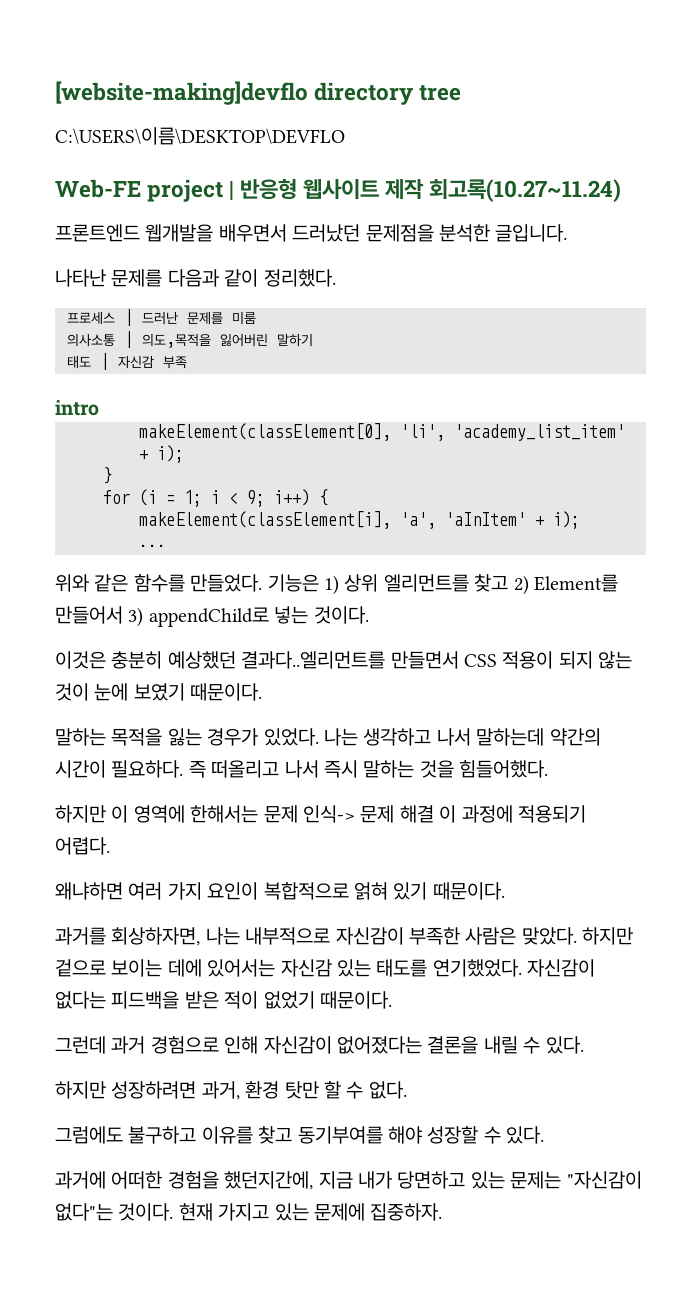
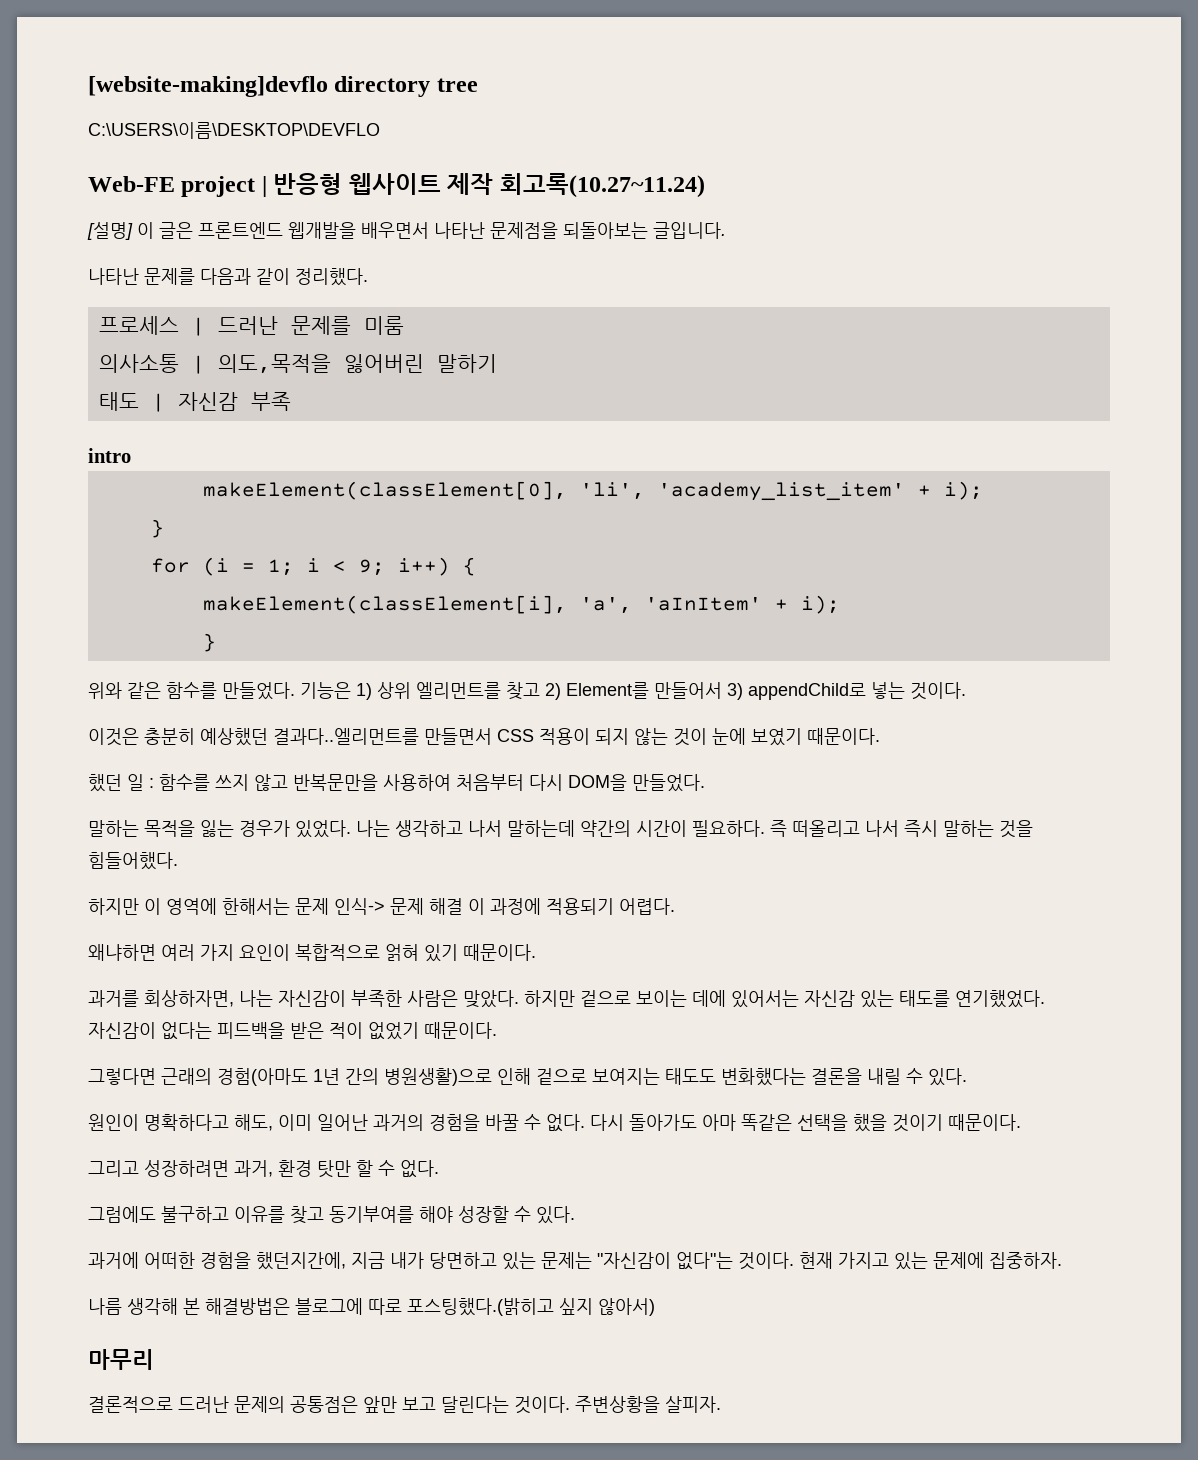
- 프론트엔드 웹개발을 배우면서 드러났던 문제점을 분석한 글입니다.
+ [설명] 이 글은 프론트엔드 웹개발을 배우면서 나타난 문제점을 되돌아보는 글입니다.
  makeElement(classElement[i], 'a', 'aInItem' + i);
- ...
+ }
+ 했던 일 : 함수를 쓰지 않고 반복문만을 사용하여 처음부터 다시 DOM을 만들었다.
- 과거를 회상하자면, 나는 내부적으로 자신감이 부족한 사람은 맞았다.
+ 과거를 회상하자면, 나는 자신감이 부족한 사람은 맞았다.
- 그런데 과거 경험으로 인해 자신감이 없어졌다는 결론을 내릴 수 있다.
- 하지만 성장하려면 과거, 환경 탓만 할 수 없다.
+ 그렇다면 근래의 경험(아마도 1년 간의 병원생활)으로 인해 겉으로 보여지는 태도도 변화했다는 결론을 내릴 수 있다.
+ 원인이 명확하다고 해도, 이미 일어난 과거의 경험을 바꿀 수 없다. 다시 돌아가도 아마 똑같은 선택을 했을 것이기 때문이다.
+ 그리고 성장하려면 과거, 환경 탓만 할 수 없다.
+ 나름 생각해 본 해결방법은 블로그에 따로 포스팅했다.(밝히고 싶지 않아서)
+ 마무리
+ 결론적으로 드러난 문제의 공통점은 앞만 보고 달린다는 것이다. 주변상황을 살피자.

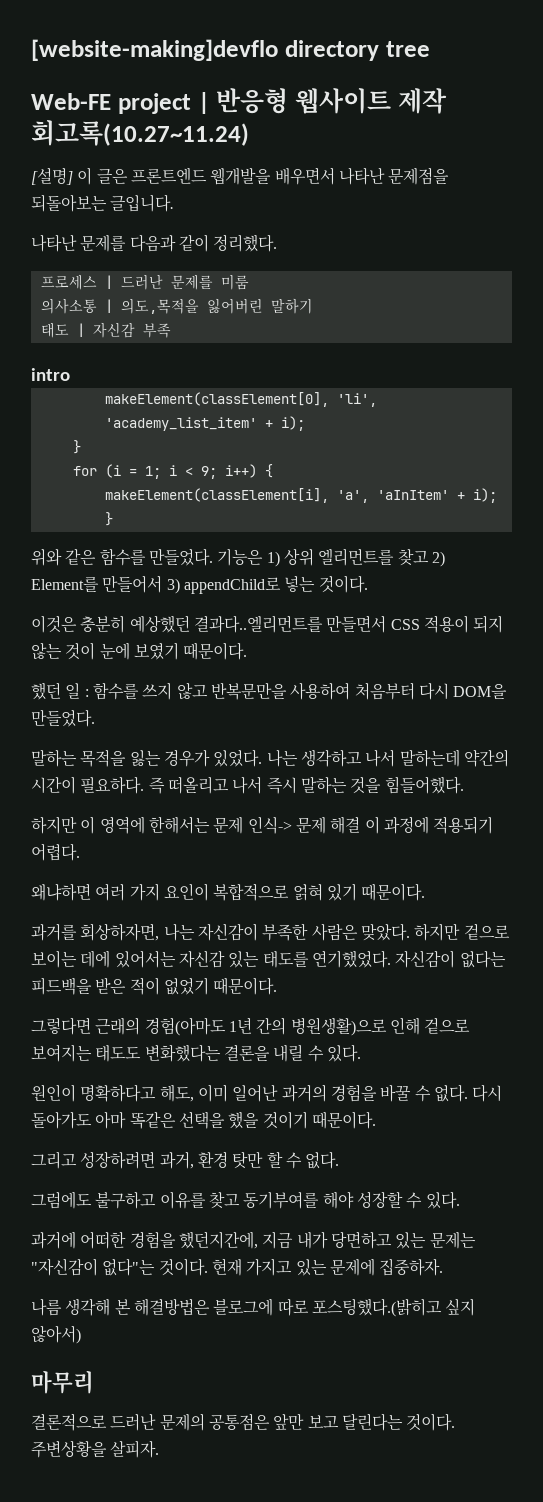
- C:\USERS\이름\DESKTOP\DEVFLO

